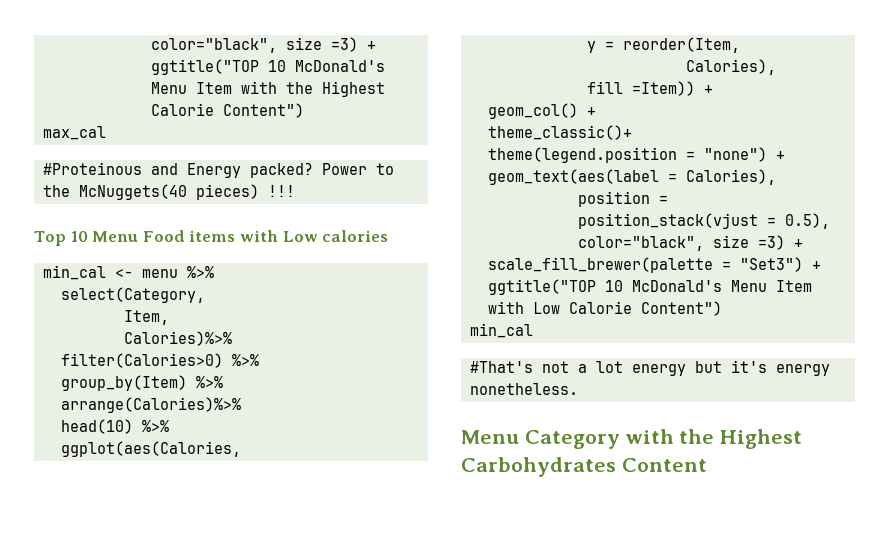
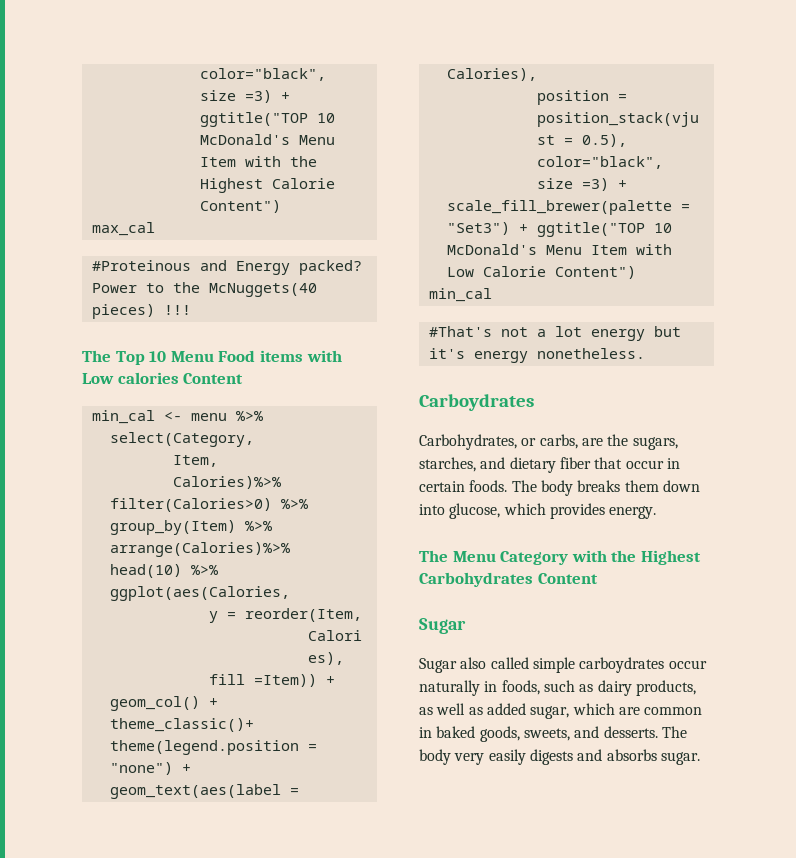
- Top 10 Menu Food items with Low calories
+ The Top 10 Menu Food items with Low calories Content
- Menu Category with the Highest Carbohydrates Content
+ Carboydrates
+ Carbohydrates, or carbs, are the sugars, starches, and dietary fiber that occur in certain foods. The body breaks them down into glucose, which provides energy.
+ The Menu Category with the Highest Carbohydrates Content
+ Sugar
+ Sugar also called simple carboydrates occur naturally in foods, such as dairy products, as well as added sugar, which are common in baked goods, sweets, and desserts. The body very easily digests and absorbs sugar.

